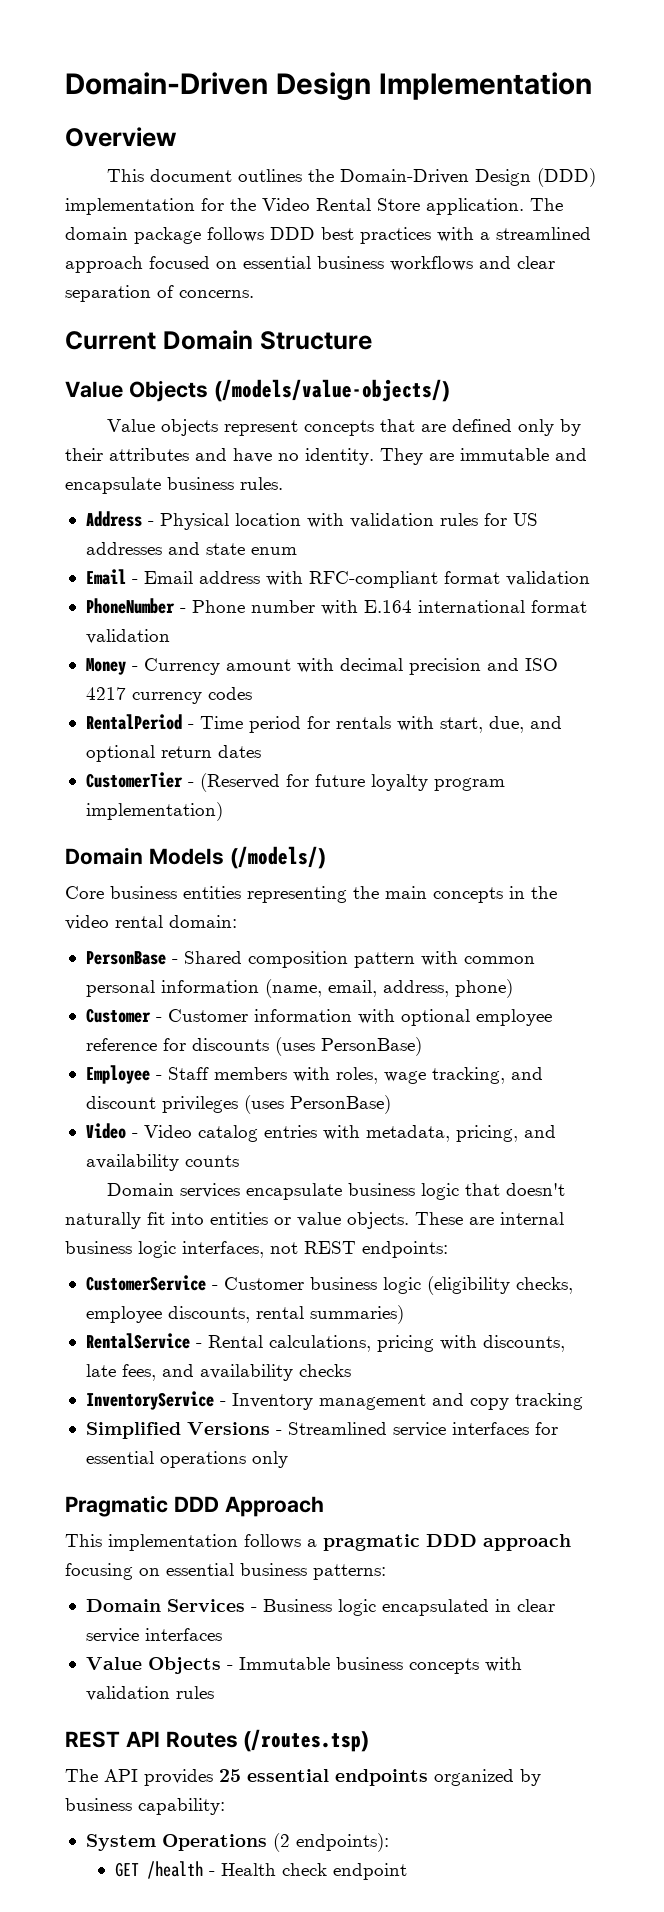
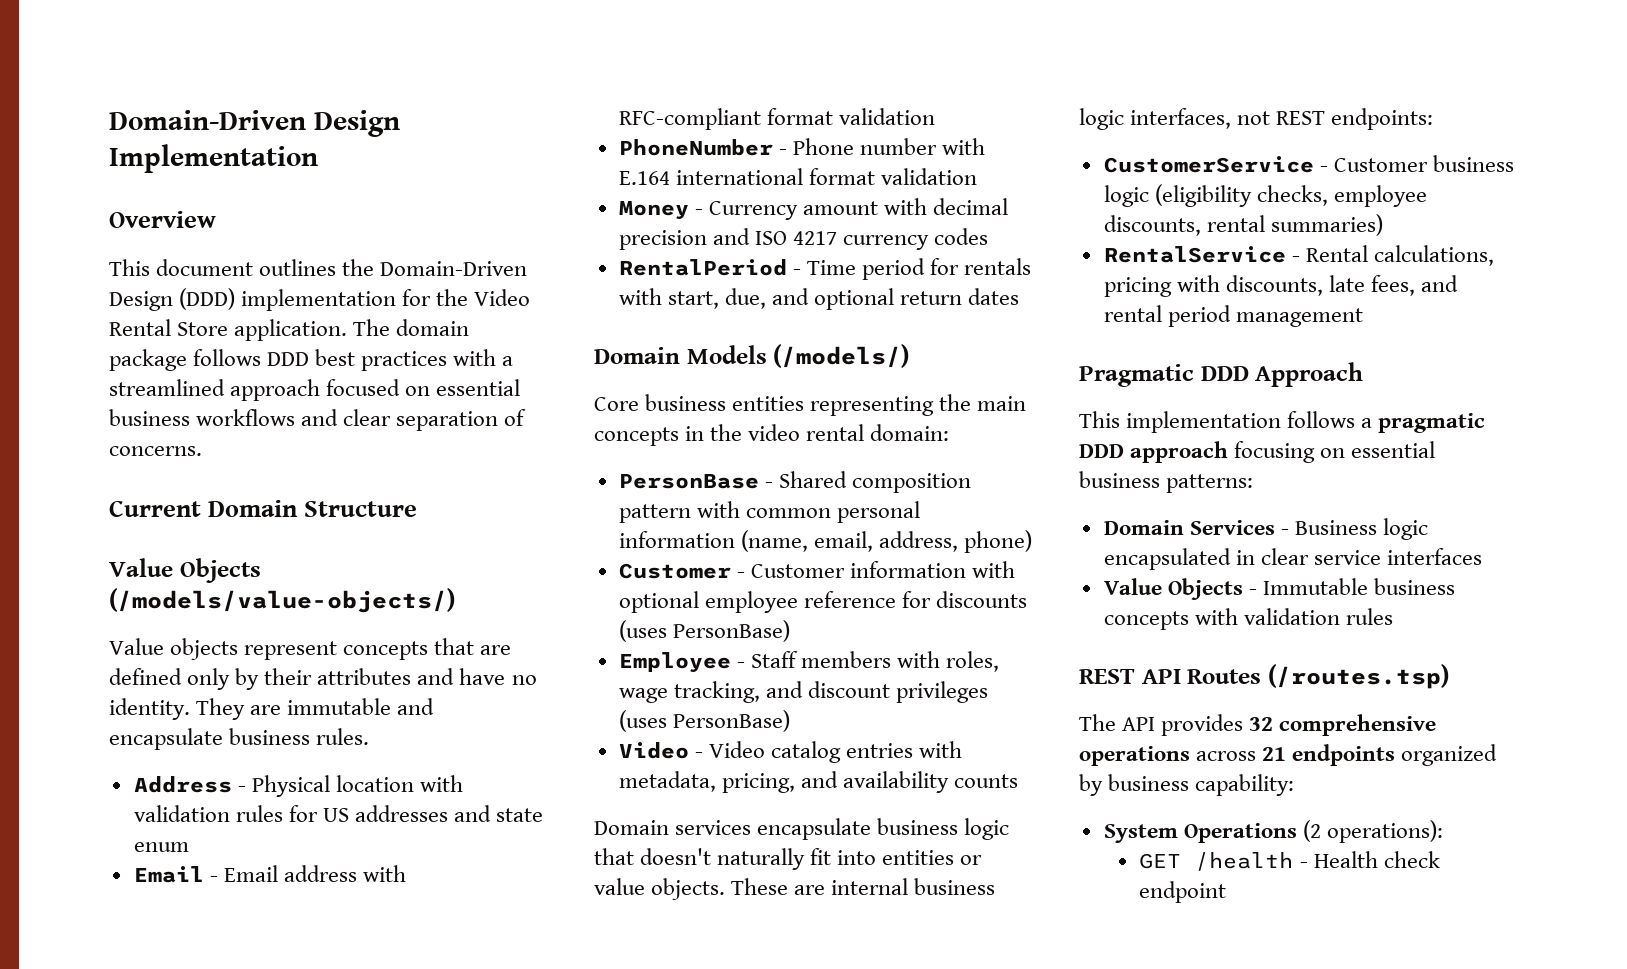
- CustomerTier - (Reserved for future loyalty program implementation)
- RentalService - Rental calculations, pricing with discounts, late fees, and availability checks
- InventoryService - Inventory management and copy tracking
- Simplified Versions - Streamlined service interfaces for essential operations only
+ RentalService - Rental calculations, pricing with discounts, late fees, and rental period management
- The API provides 25 essential endpoints organized by business capability:
+ The API provides 32 comprehensive operations across 21 endpoints organized by business capability:
- System Operations (2 endpoints):
+ System Operations (2 operations):

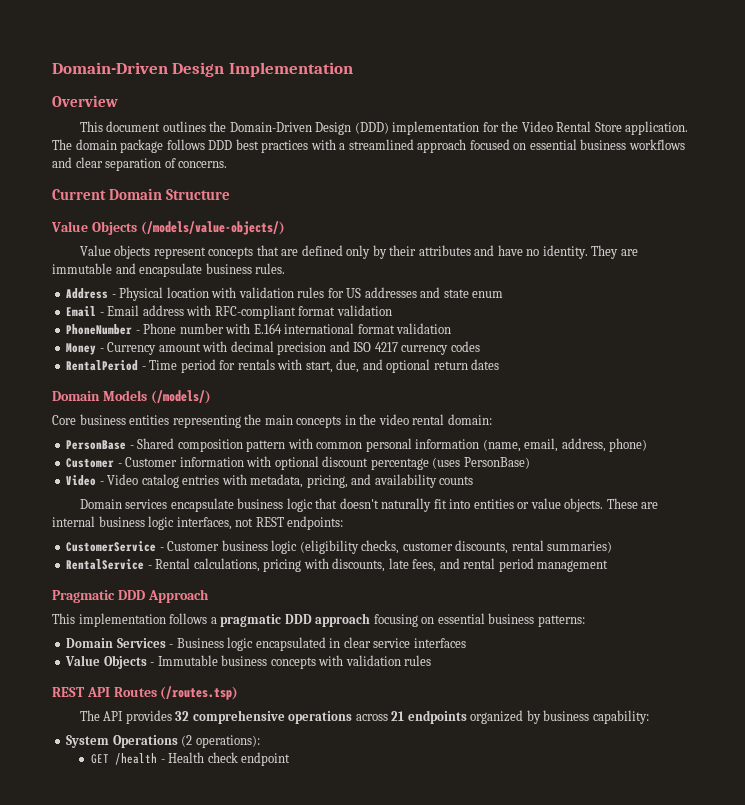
- Customer - Customer information with optional employee reference for discounts (uses PersonBase)
- Employee - Staff members with roles, wage tracking, and discount privileges (uses PersonBase)
+ Customer - Customer information with optional discount percentage (uses PersonBase)
- CustomerService - Customer business logic (eligibility checks, employee discounts, rental summaries)
+ CustomerService - Customer business logic (eligibility checks, customer discounts, rental summaries)

